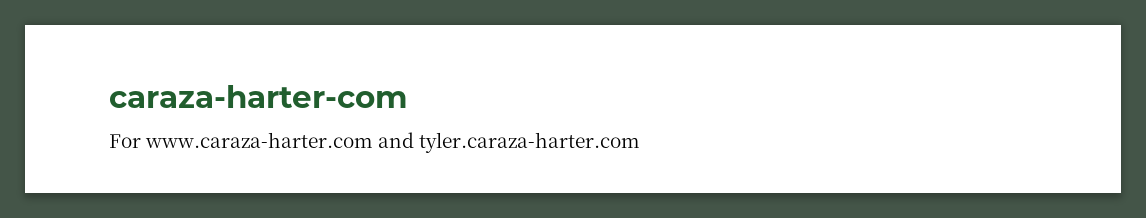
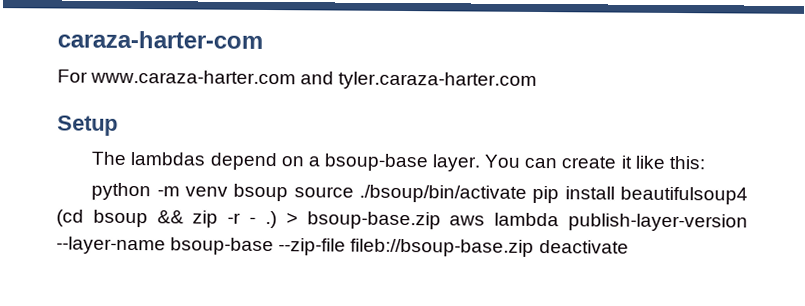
+ Setup
+ The lambdas depend on a bsoup-base layer. You can create it like this:
+ python -m venv bsoup source ./bsoup/bin/activate pip install beautifulsoup4 (cd bsoup && zip -r - .) > bsoup-base.zip aws lambda publish-layer-version --layer-name bsoup-base --zip-file fileb://bsoup-base.zip deactivate

